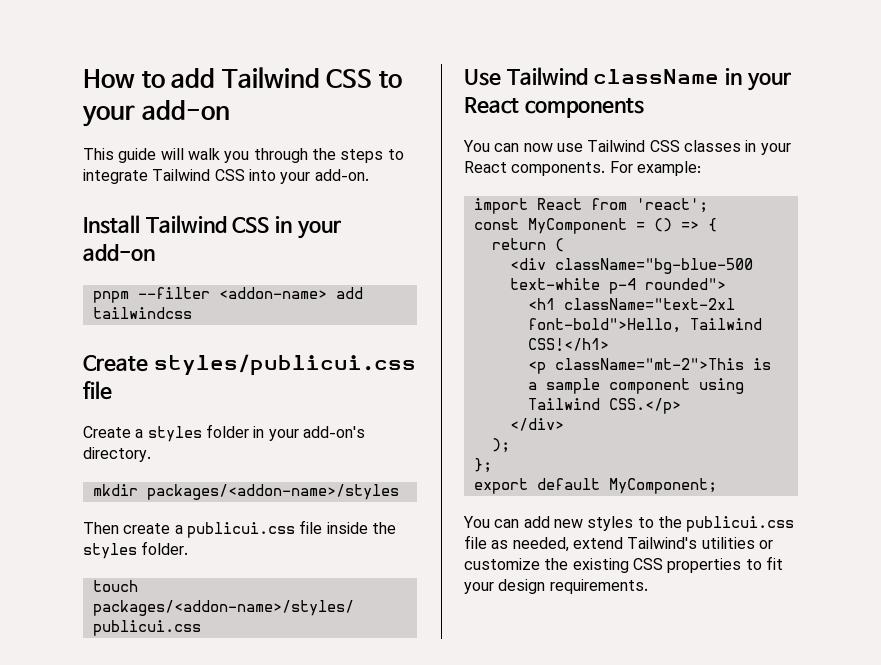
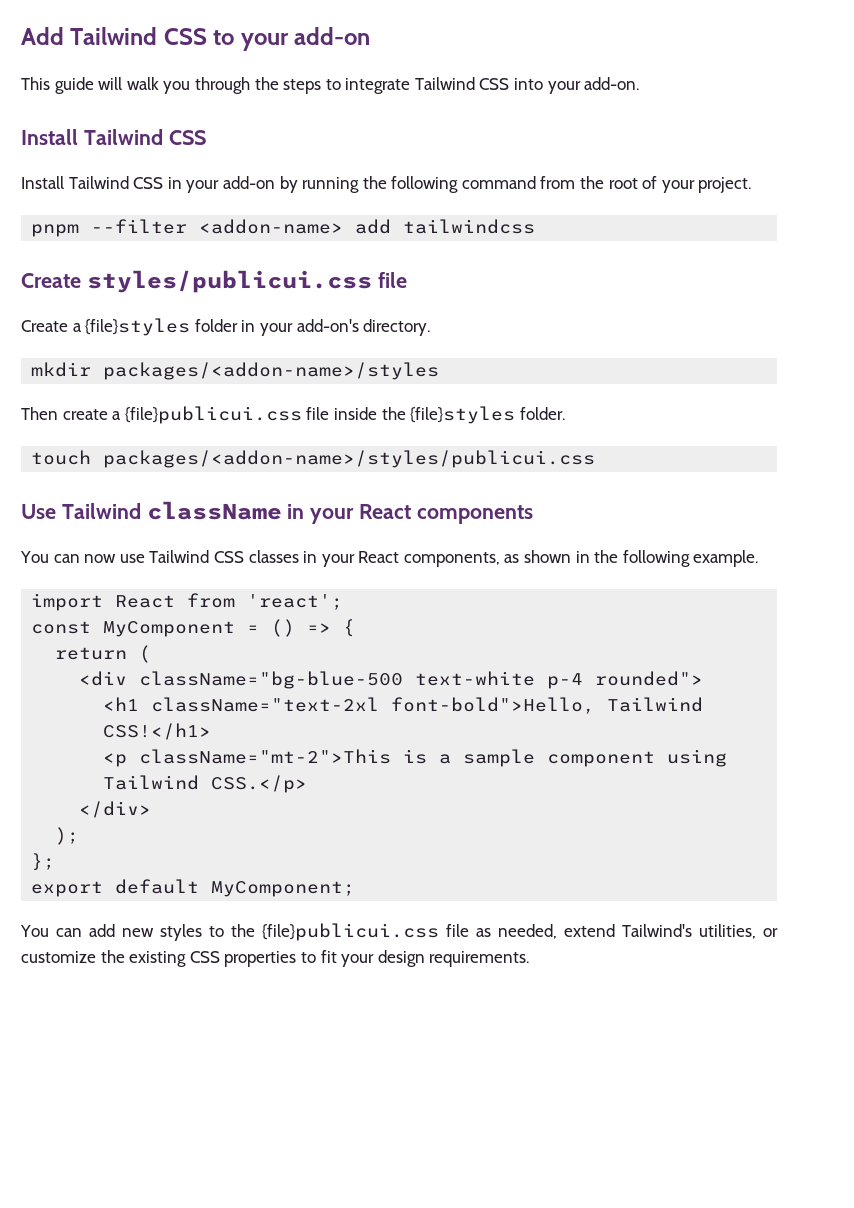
- How to add Tailwind CSS to your add-on
+ Add Tailwind CSS to your add-on
  This guide will walk you through the steps to integrate Tailwind CSS into your add-on.
- Install Tailwind CSS in your add-on
+ Install Tailwind CSS
+ Install Tailwind CSS in your add-on by running the following command from the root of your project.
- Create a styles folder in your add-on's directory.
+ Create a {file}styles folder in your add-on's directory.
- Then create a publicui.css file inside the styles folder.
+ Then create a {file}publicui.css file inside the {file}styles folder.
- You can now use Tailwind CSS classes in your React components. For example:
+ You can now use Tailwind CSS classes in your React components, as shown in the following example.
- You can add new styles to the publicui.css file as needed, extend Tailwind's utilities or customize the existing CSS properties to fit your design requirements.
+ You can add new styles to the {file}publicui.css file as needed, extend Tailwind's utilities, or customize the existing CSS properties to fit your design requirements.

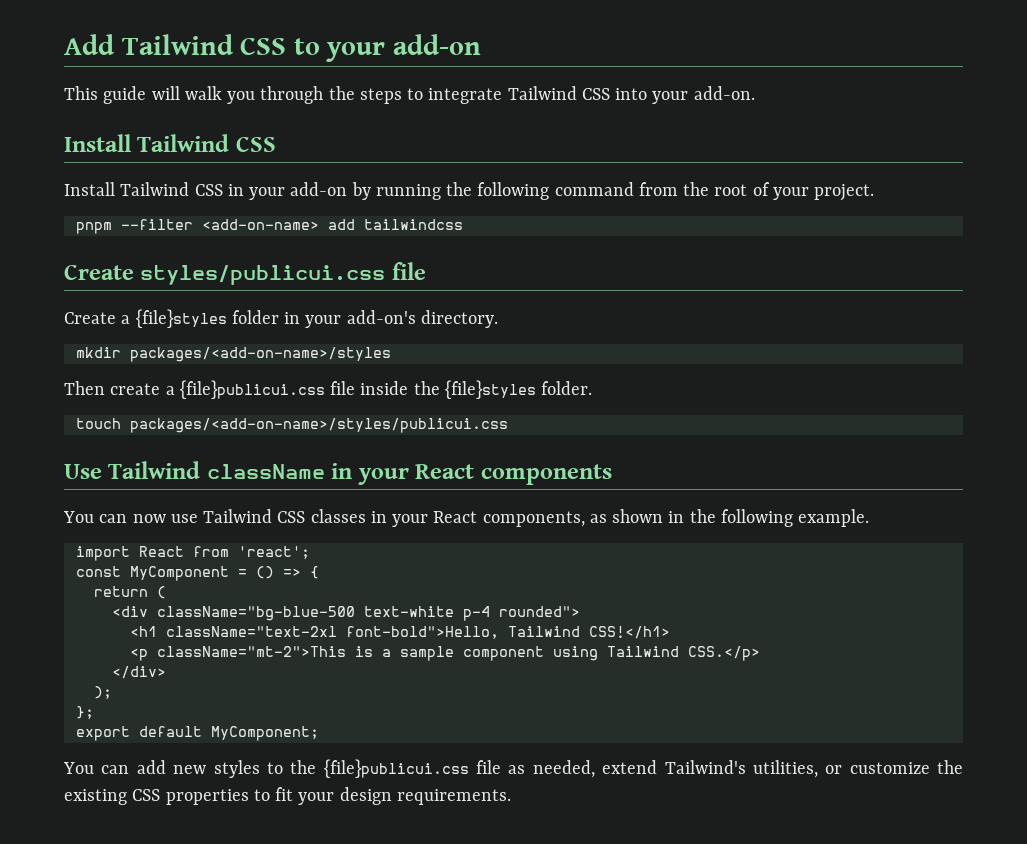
- pnpm --filter <addon-name> add tailwindcss
+ pnpm --filter <add-on-name> add tailwindcss
- mkdir packages/<addon-name>/styles
+ mkdir packages/<add-on-name>/styles
- touch packages/<addon-name>/styles/publicui.css
+ touch packages/<add-on-name>/styles/publicui.css

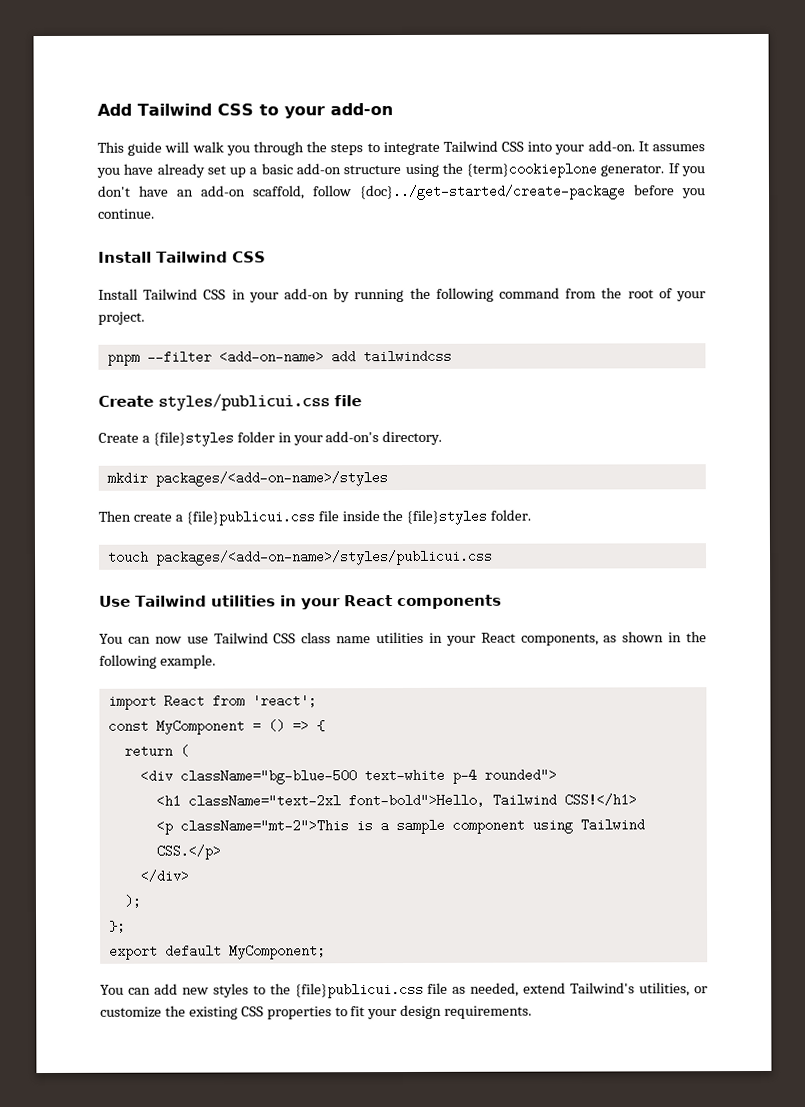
+ It assumes you have already set up a basic add-on structure using the {term}cookieplone generator. If you don't have an add-on scaffold, follow {doc}../get-started/create-package before you continue.
- Use Tailwind className in your React components
+ Use Tailwind utilities in your React components
- You can now use Tailwind CSS classes in your React components, as shown in the following example.
+ You can now use Tailwind CSS class name utilities in your React components, as shown in the following example.

